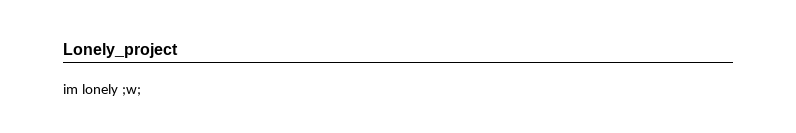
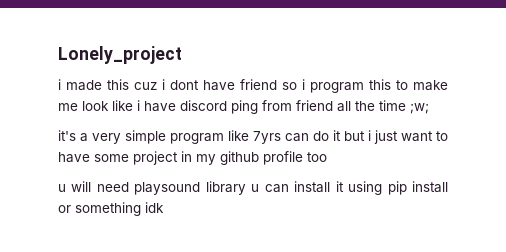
- im lonely ;w;
+ i made this cuz i dont have friend so i program this to make me look like i have discord ping from friend all the time ;w;
+ it's a very simple program like 7yrs can do it but i just want to have some project in my github profile too
+ u will need playsound library u can install it using pip install or something idk

